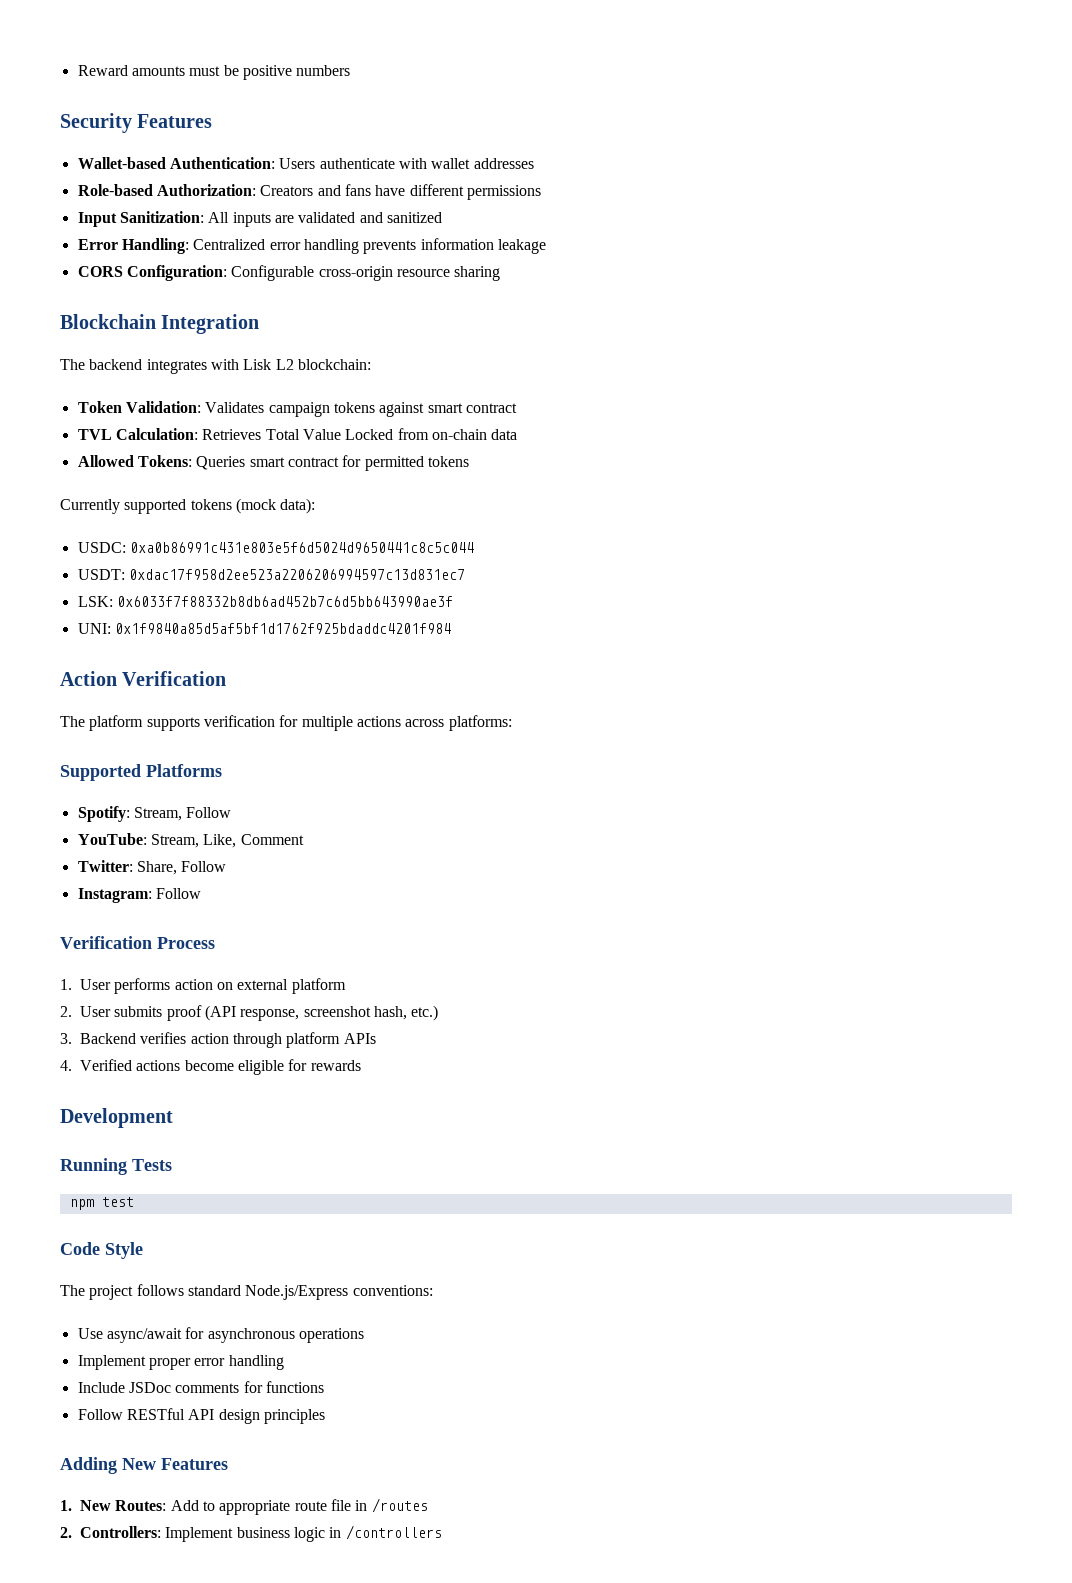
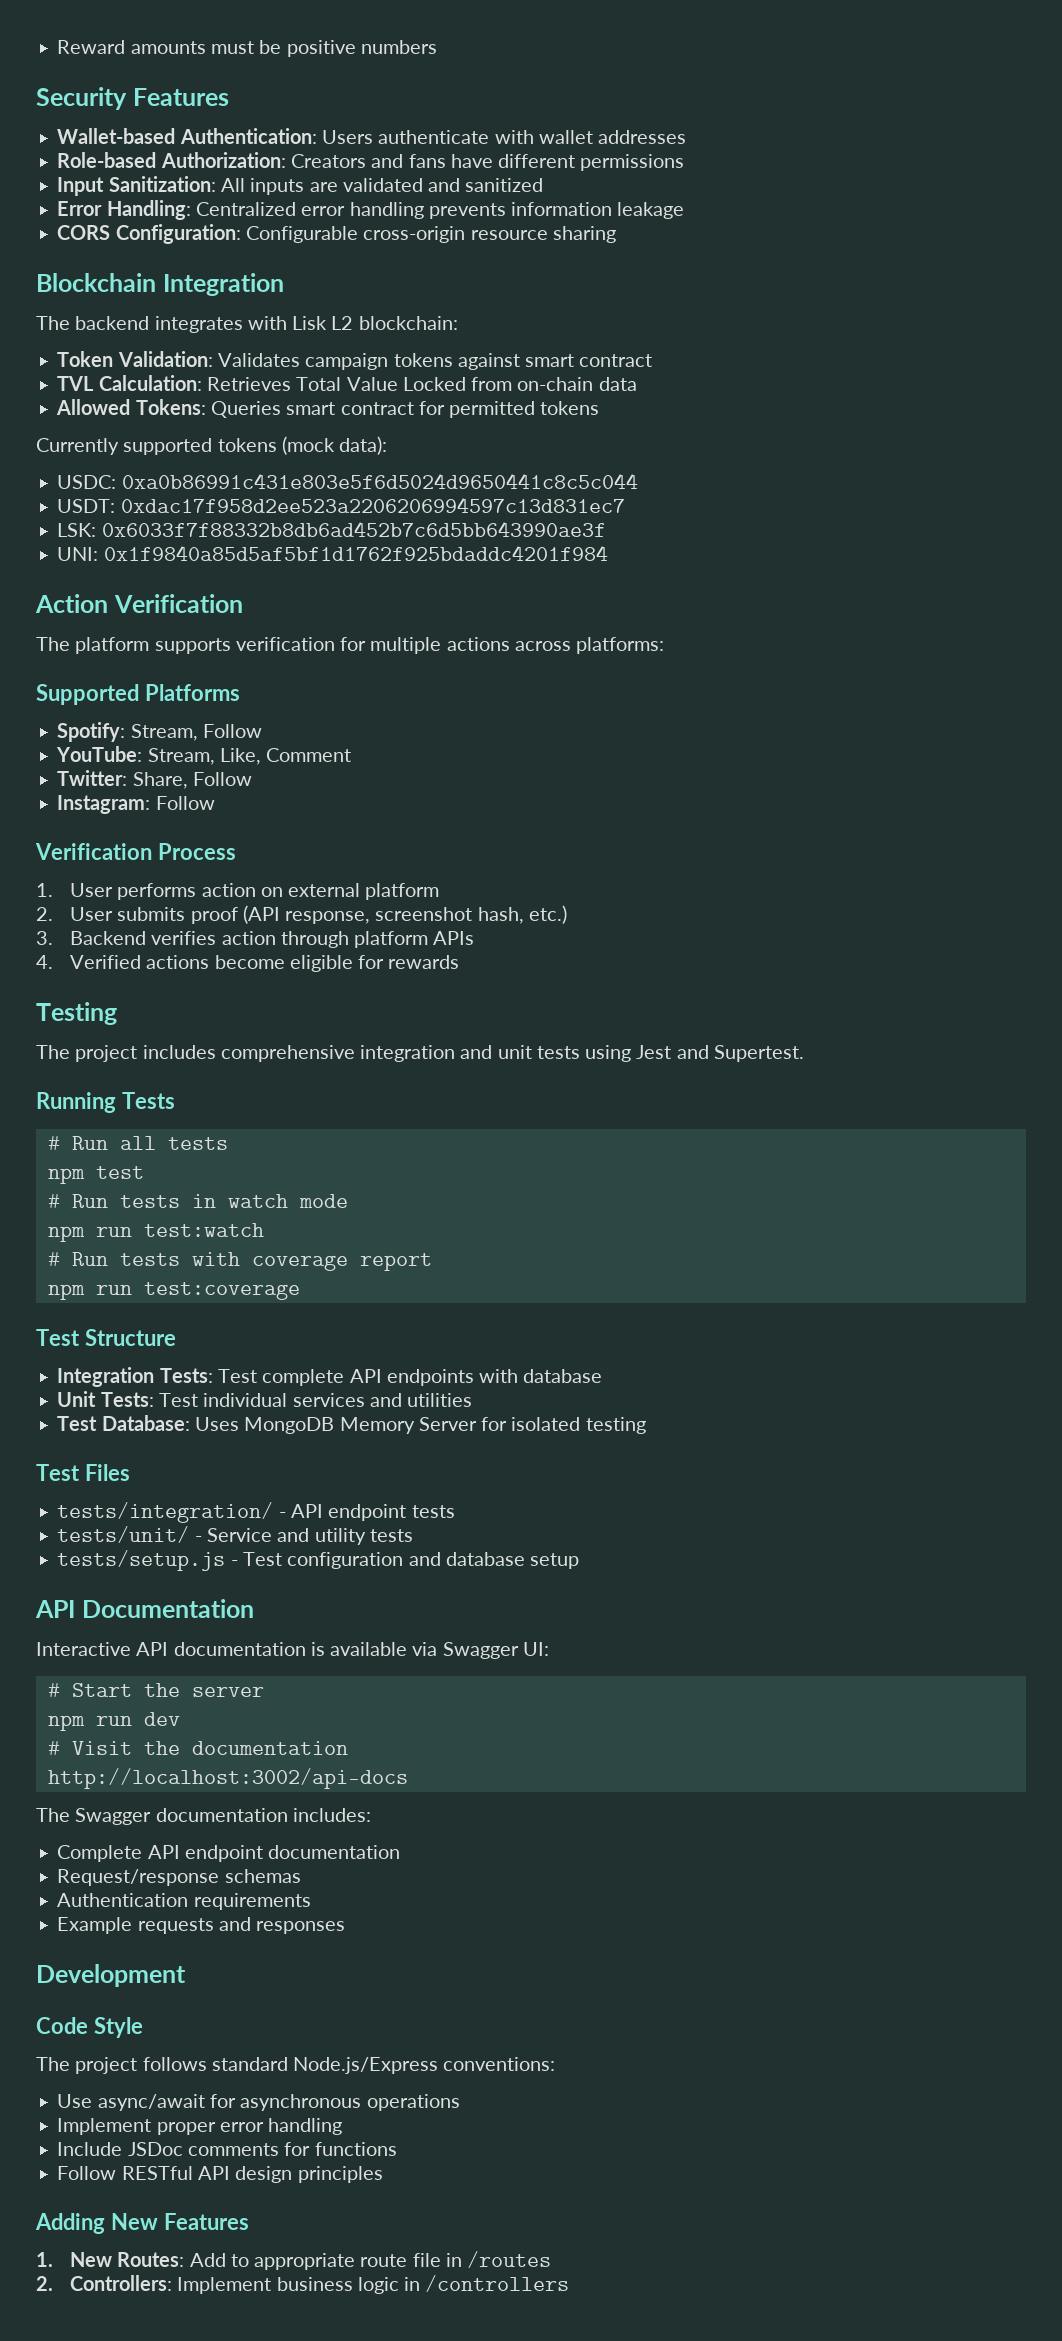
+ Testing
+ The project includes comprehensive integration and unit tests using Jest and Supertest.
+ Running Tests
+ # Run all tests
+ npm test
+ # Run tests in watch mode
+ npm run test:watch
+ # Run tests with coverage report
+ npm run test:coverage
+ Test Structure
+ Integration Tests: Test complete API endpoints with database
+ Unit Tests: Test individual services and utilities
+ Test Database: Uses MongoDB Memory Server for isolated testing
+ Test Files
+ tests/integration/ - API endpoint tests
+ tests/unit/ - Service and utility tests
+ tests/setup.js - Test configuration and database setup
+ API Documentation
+ Interactive API documentation is available via Swagger UI:
+ # Start the server
+ npm run dev
+ # Visit the documentation
+ http://localhost:3002/api-docs
+ The Swagger documentation includes:
+ Complete API endpoint documentation
+ Request/response schemas
+ Authentication requirements
+ Example requests and responses
  Development
- Running Tests
- npm test

